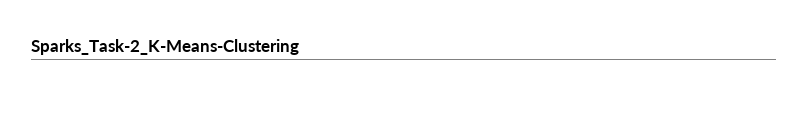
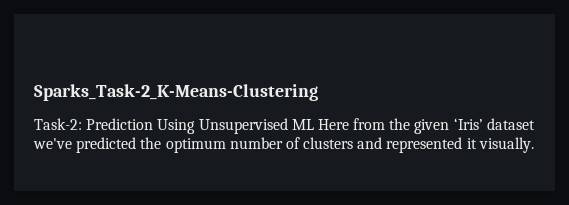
+ Task-2: Prediction Using Unsupervised ML Here from the given ‘Iris’ dataset we've predicted the optimum number of clusters and represented it visually.

